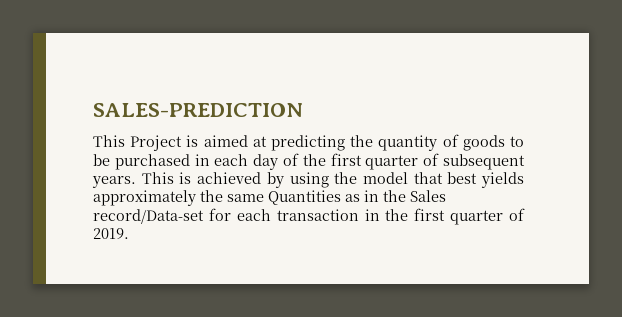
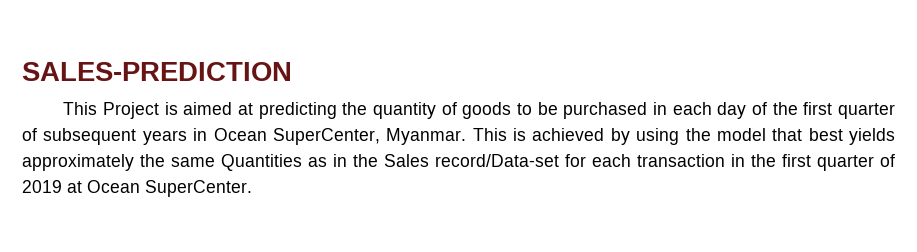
- This Project is aimed at predicting the quantity of goods to be purchased in each day of the first quarter of subsequent years.
+ This Project is aimed at predicting the quantity of goods to be purchased in each day of the first quarter of subsequent years in Ocean SuperCenter, Myanmar.
- This is achieved by using the model that best yields approximately the same Quantities as in the Sales record/Data-set for each transaction in the first quarter of 2019.
+ This is achieved by using the model that best yields approximately the same Quantities as in the Sales record/Data-set for each transaction in the first quarter of 2019 at Ocean SuperCenter.

